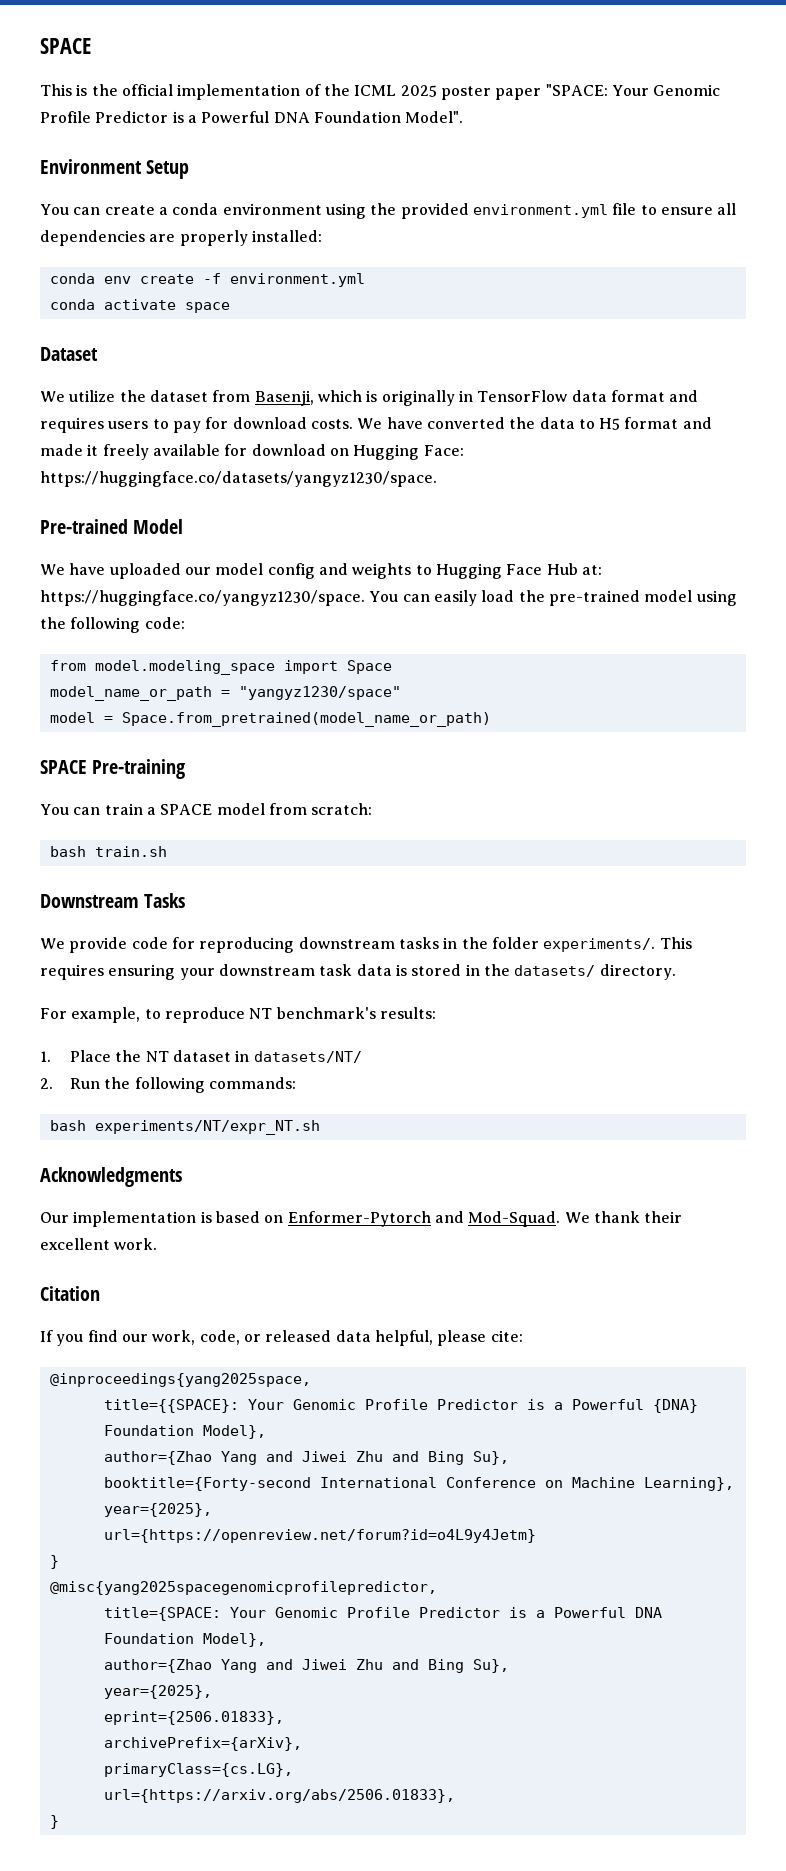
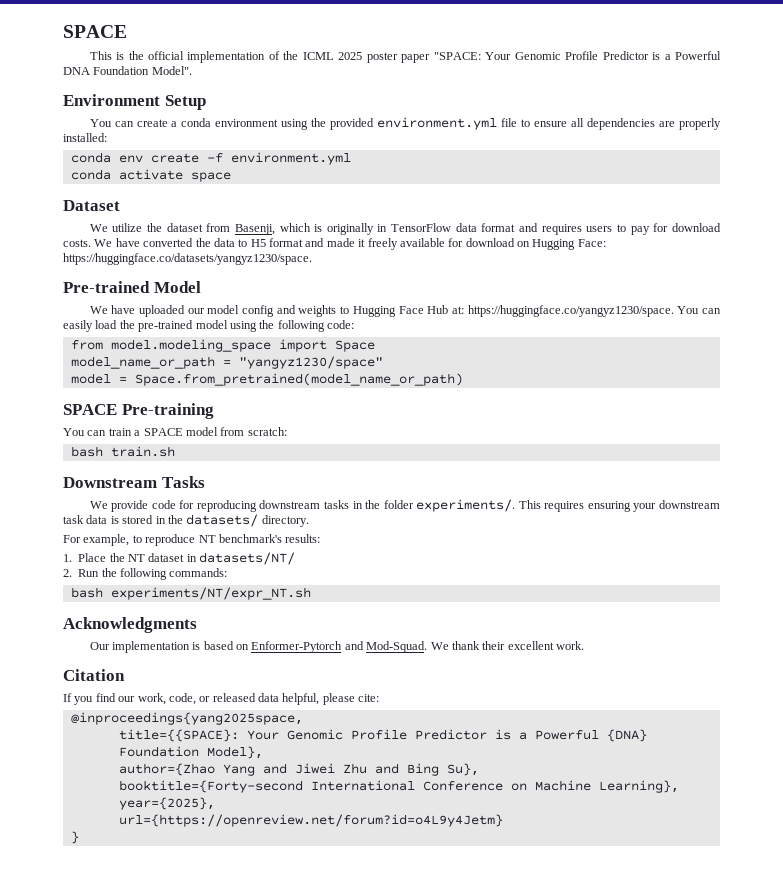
- @misc{yang2025spacegenomicprofilepredictor,
- title={SPACE: Your Genomic Profile Predictor is a Powerful DNA Foundation Model},
- author={Zhao Yang and Jiwei Zhu and Bing Su},
- year={2025},
- eprint={2506.01833},
- archivePrefix={arXiv},
- primaryClass={cs.LG},
- url={https://arxiv.org/abs/2506.01833},
- }

